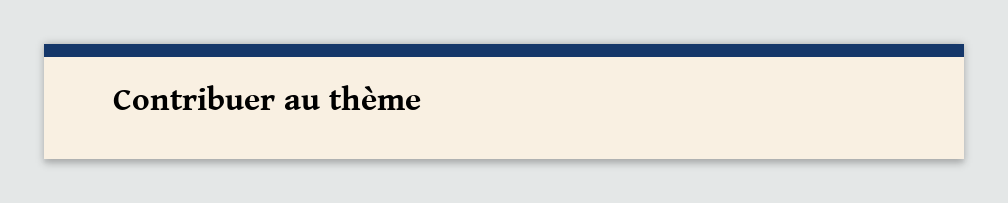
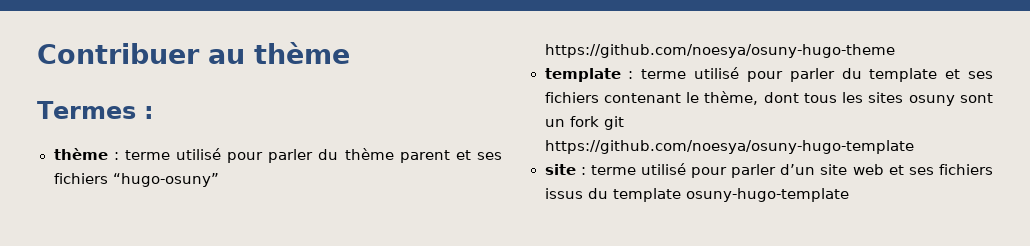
+ Termes :
+ thème : terme utilisé pour parler du thème parent et ses fichiers “hugo-osuny” https://github.com/noesya/osuny-hugo-theme
+ template : terme utilisé pour parler du template et ses fichiers contenant le thème, dont tous les sites osuny sont un fork git https://github.com/noesya/osuny-hugo-template
+ site : terme utilisé pour parler d’un site web et ses fichiers issus du template osuny-hugo-template

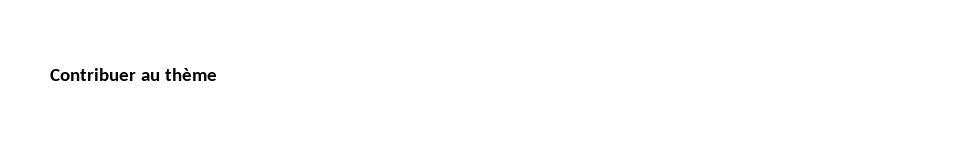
- Termes :
- thème : terme utilisé pour parler du thème parent et ses fichiers “hugo-osuny” https://github.com/noesya/osuny-hugo-theme
- template : terme utilisé pour parler du template et ses fichiers contenant le thème, dont tous les sites osuny sont un fork git https://github.com/noesya/osuny-hugo-template
- site : terme utilisé pour parler d’un site web et ses fichiers issus du template osuny-hugo-template

